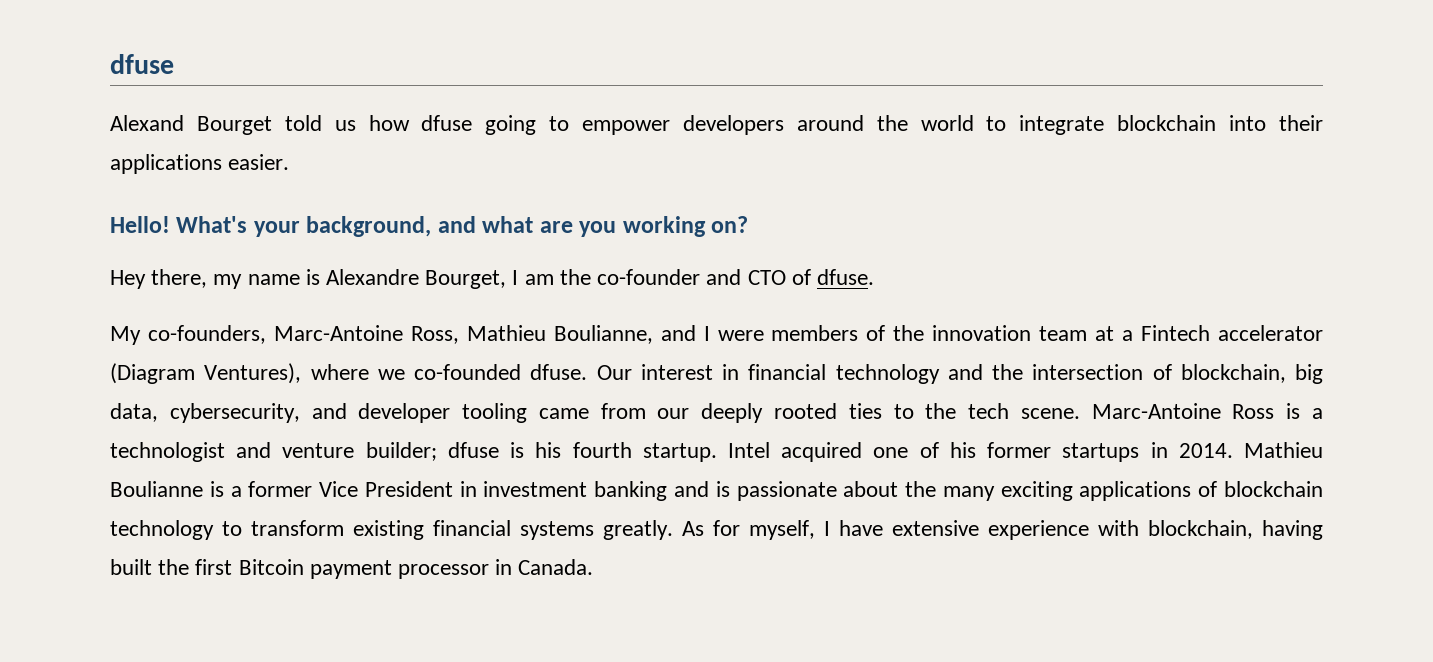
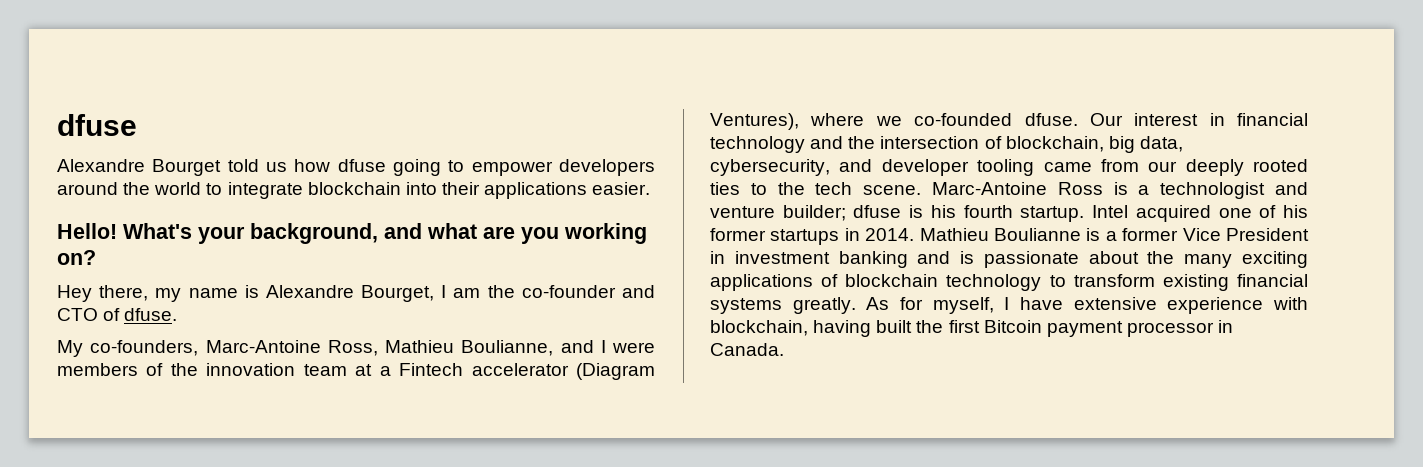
- Alexand Bourget told us how dfuse going to empower developers around the world to integrate blockchain into their applications easier.
+ Alexandre Bourget told us how dfuse going to empower developers around the world to integrate blockchain into their applications easier.

